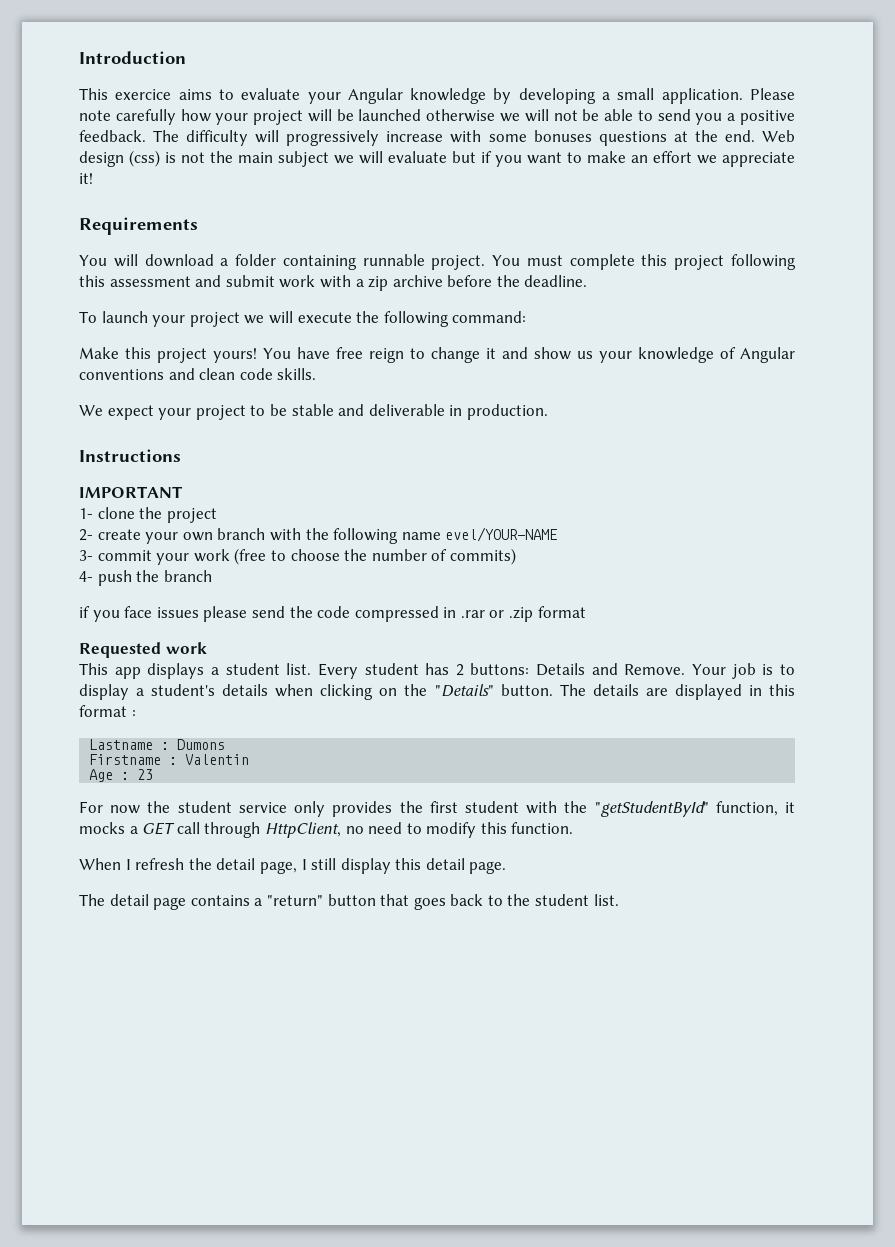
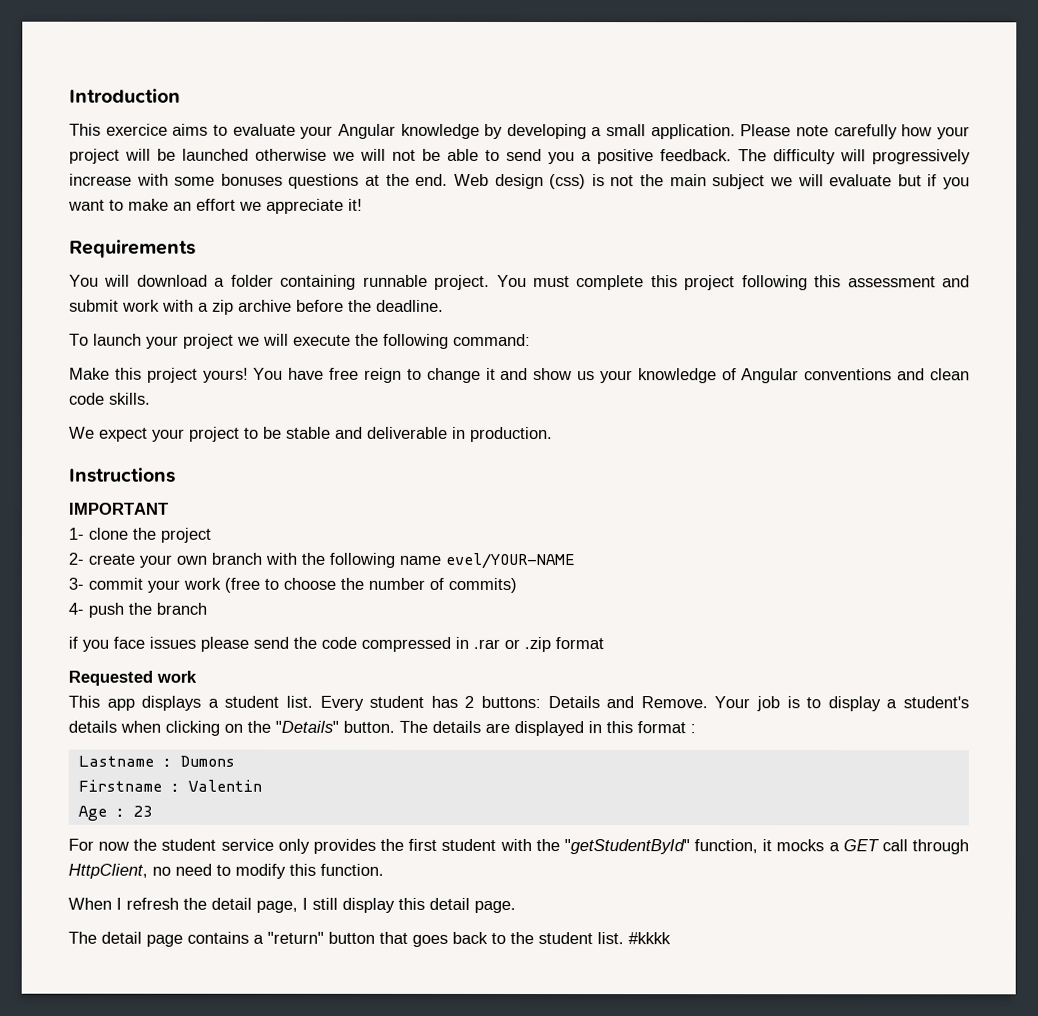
+ #kkkk

